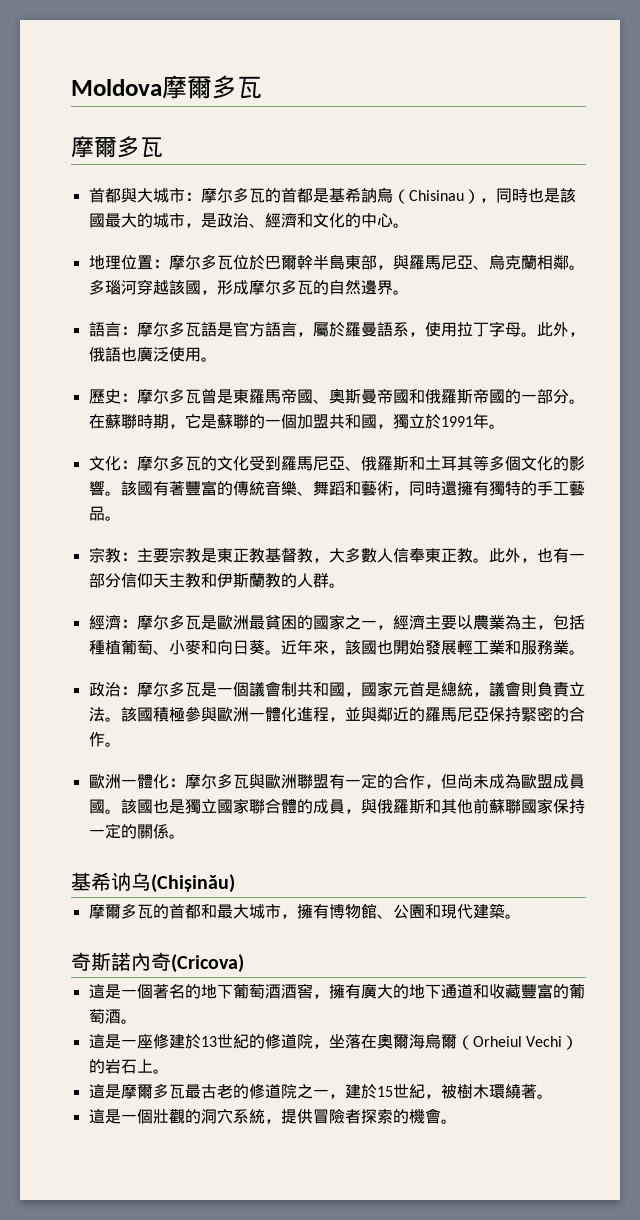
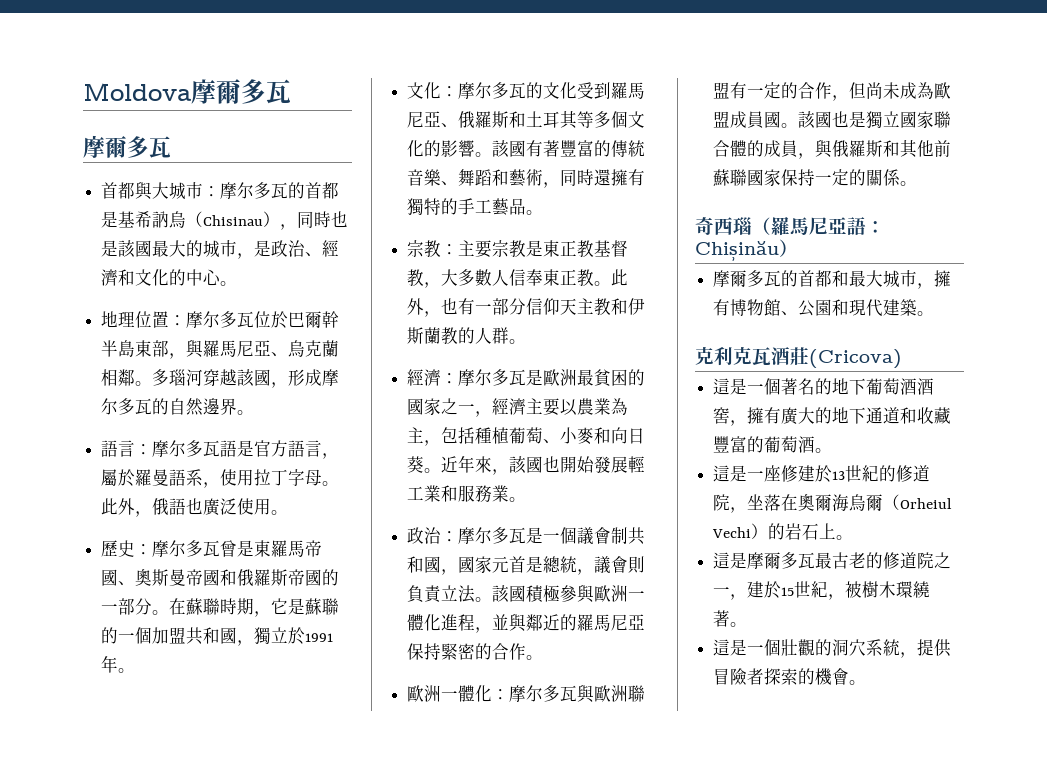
- 基希讷乌(Chișinău)
+ 奇西瑙（羅馬尼亞語：Chișinău）
- 奇斯諾內奇(Cricova)
+ 克利克瓦酒莊(Cricova)

